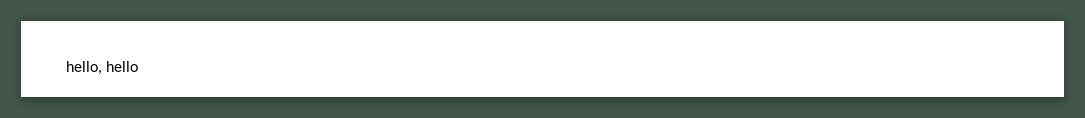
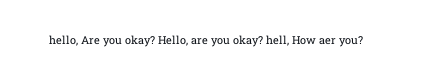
- hello, hello
+ hello, Are you okay? Hello, are you okay? hell, How aer you?

